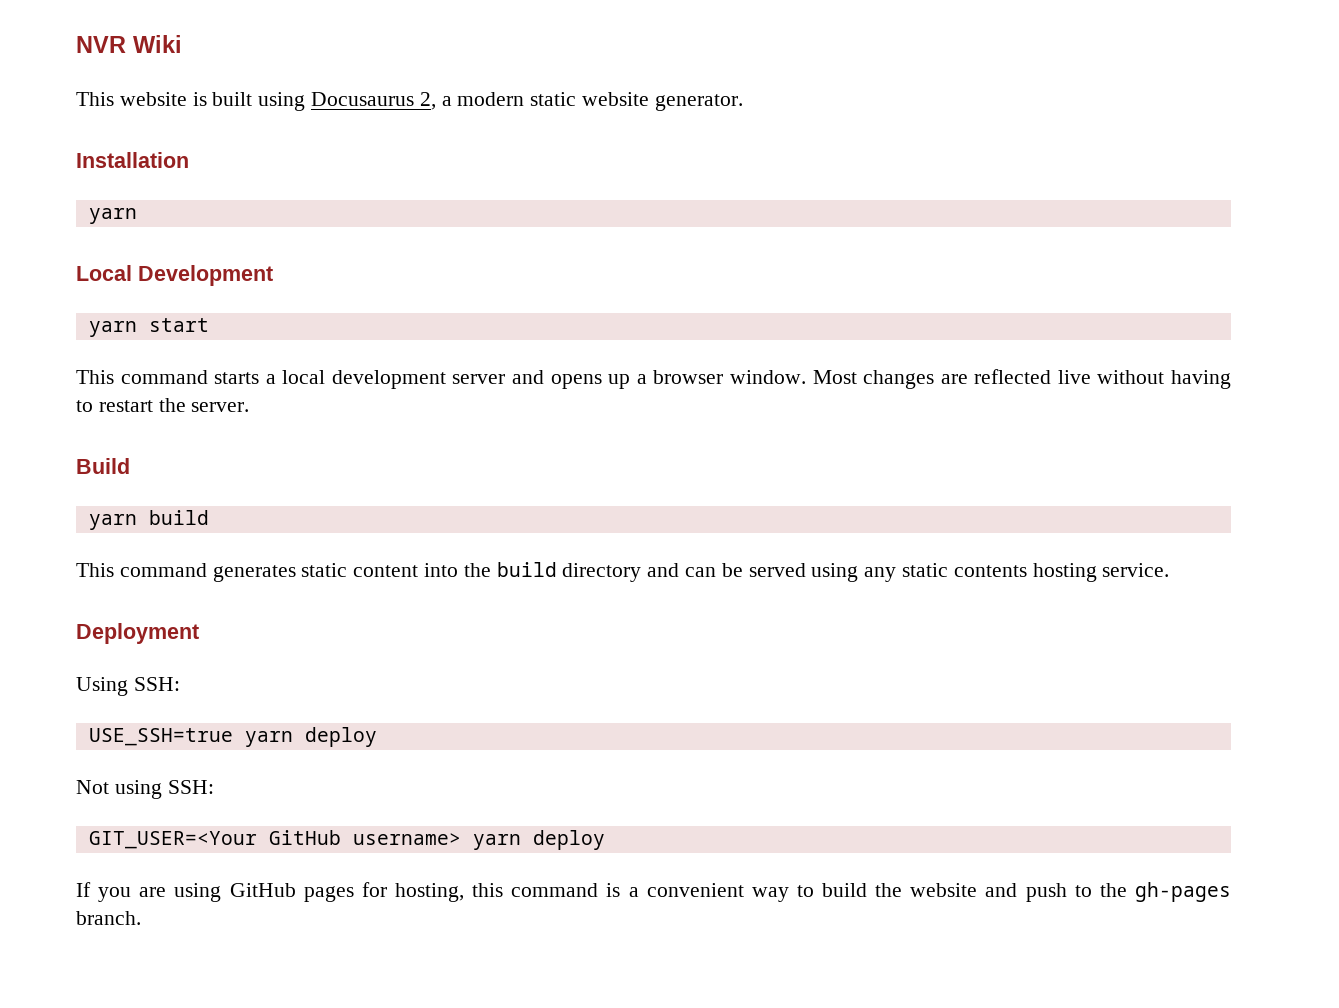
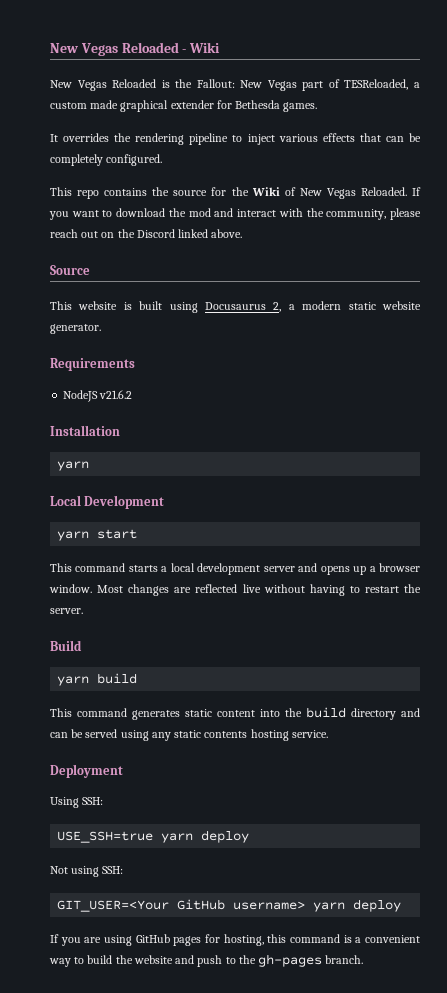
- NVR Wiki
+ New Vegas Reloaded - Wiki
+ New Vegas Reloaded is the Fallout: New Vegas part of TESReloaded, a custom made graphical extender for Bethesda games.
+ It overrides the rendering pipeline to inject various effects that can be completely configured.
+ This repo contains the source for the Wiki of New Vegas Reloaded. If you want to download the mod and interact with the community, please reach out on the Discord linked above.
+ Source
+ Requirements
+ NodeJS v21.6.2

